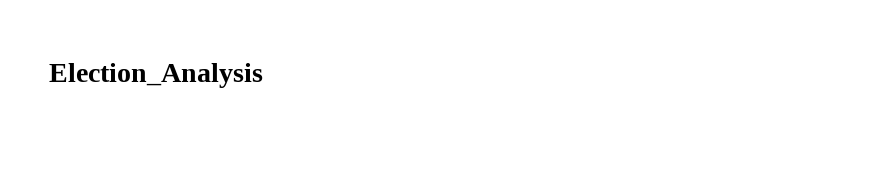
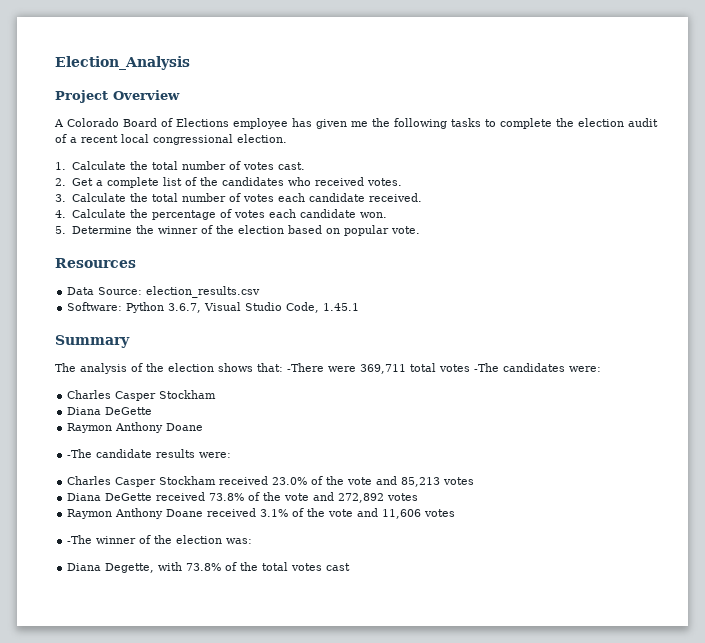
+ Project Overview
+ A Colorado Board of Elections employee has given me the following tasks to complete the election audit of a recent local congressional election.
+ 1. Calculate the total number of votes cast.
+ 2. Get a complete list of the candidates who received votes.
+ 3. Calculate the total number of votes each candidate received.
+ 4. Calculate the percentage of votes each candidate won.
+ 5. Determine the winner of the election based on popular vote.
+ Resources
+ Data Source: election_results.csv
+ Software: Python 3.6.7, Visual Studio Code, 1.45.1
+ Summary
+ The analysis of the election shows that: -There were 369,711 total votes -The candidates were:
+ Charles Casper Stockham
+ Diana DeGette
+ Raymon Anthony Doane
+ -The candidate results were:
+ Charles Casper Stockham received 23.0% of the vote and 85,213 votes
+ Diana DeGette received 73.8% of the vote and 272,892 votes
+ Raymon Anthony Doane received 3.1% of the vote and 11,606 votes
+ -The winner of the election was:
+ Diana Degette, with 73.8% of the total votes cast

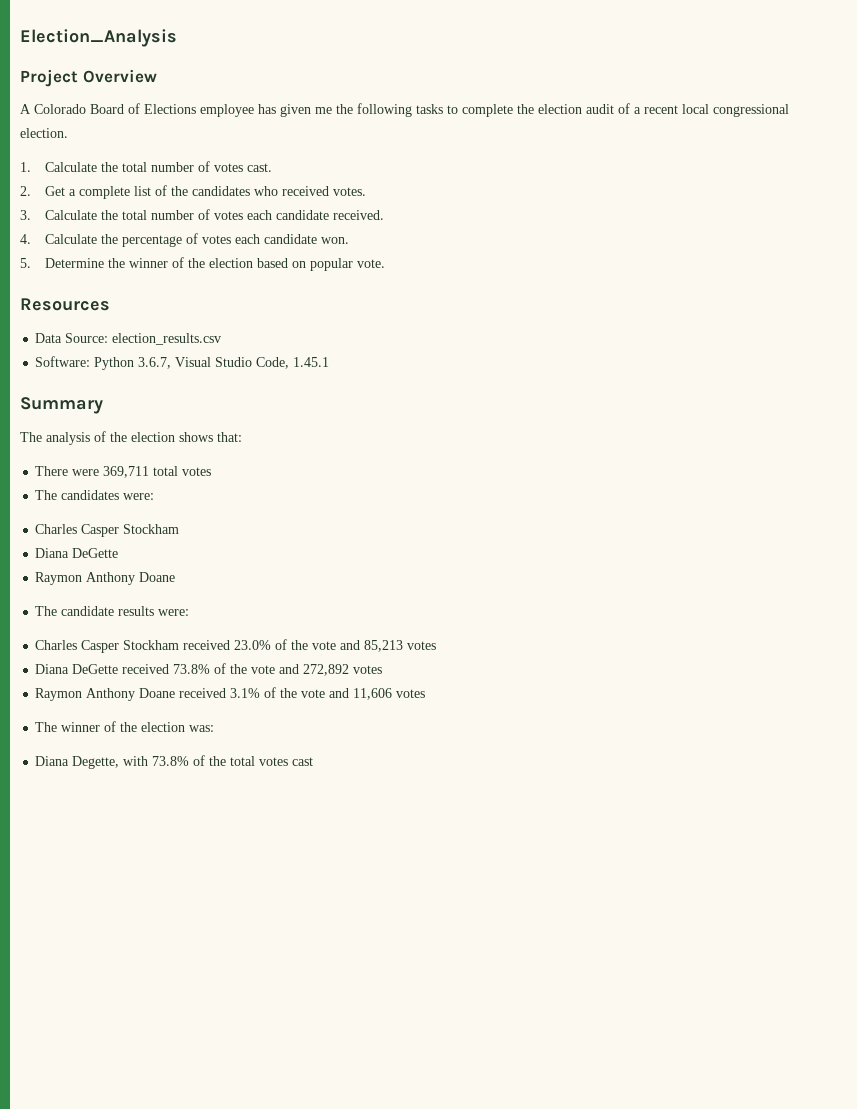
- The analysis of the election shows that: -There were 369,711 total votes -The candidates were:
+ The analysis of the election shows that:
+ There were 369,711 total votes
+ The candidates were:
- -The candidate results were:
+ The candidate results were:
- -The winner of the election was:
+ The winner of the election was:

